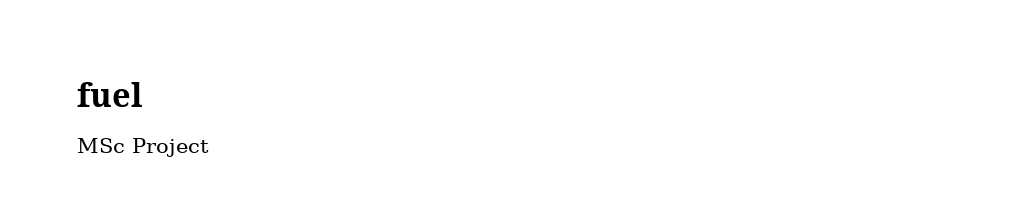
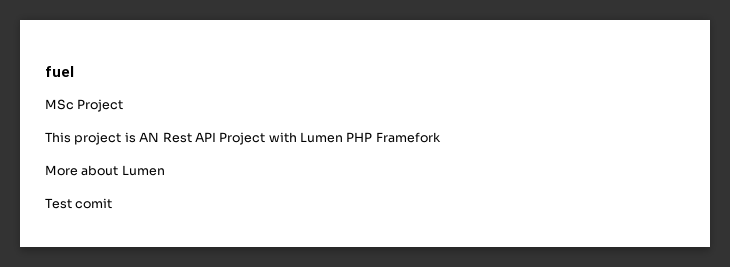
+ This project is AN Rest API Project with Lumen PHP Framefork
+ More about Lumen
+ Test comit

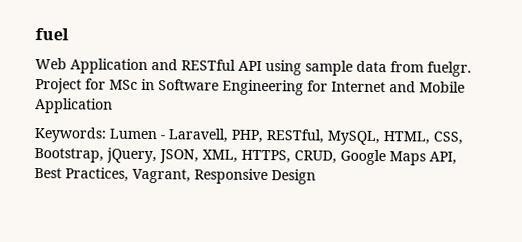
- MSc Project
- This project is AN Rest API Project with Lumen PHP Framefork
- More about Lumen
- Test comit
+ Web Application and RESTful API using sample data from fuelgr. Project for MSc in Software Engineering for Internet and Mobile Application
+ Keywords: Lumen - Laravell, PHP, RESTful, MySQL, HTML, CSS, Bootstrap, jQuery, JSON, XML, HTTPS, CRUD, Google Maps API, Best Practices, Vagrant, Responsive Design

